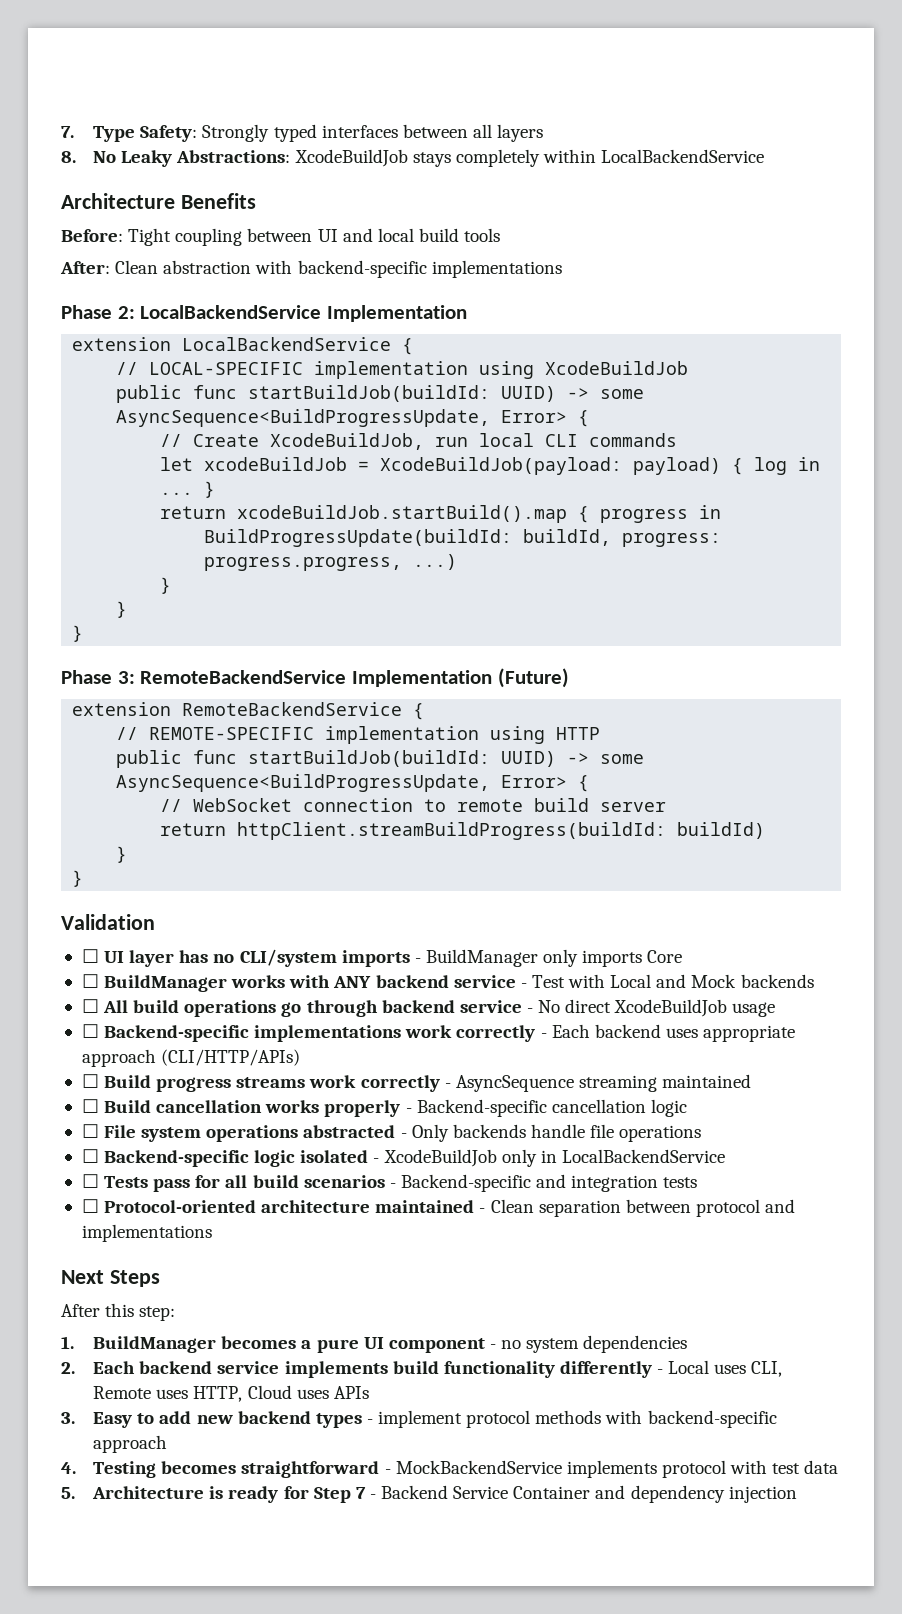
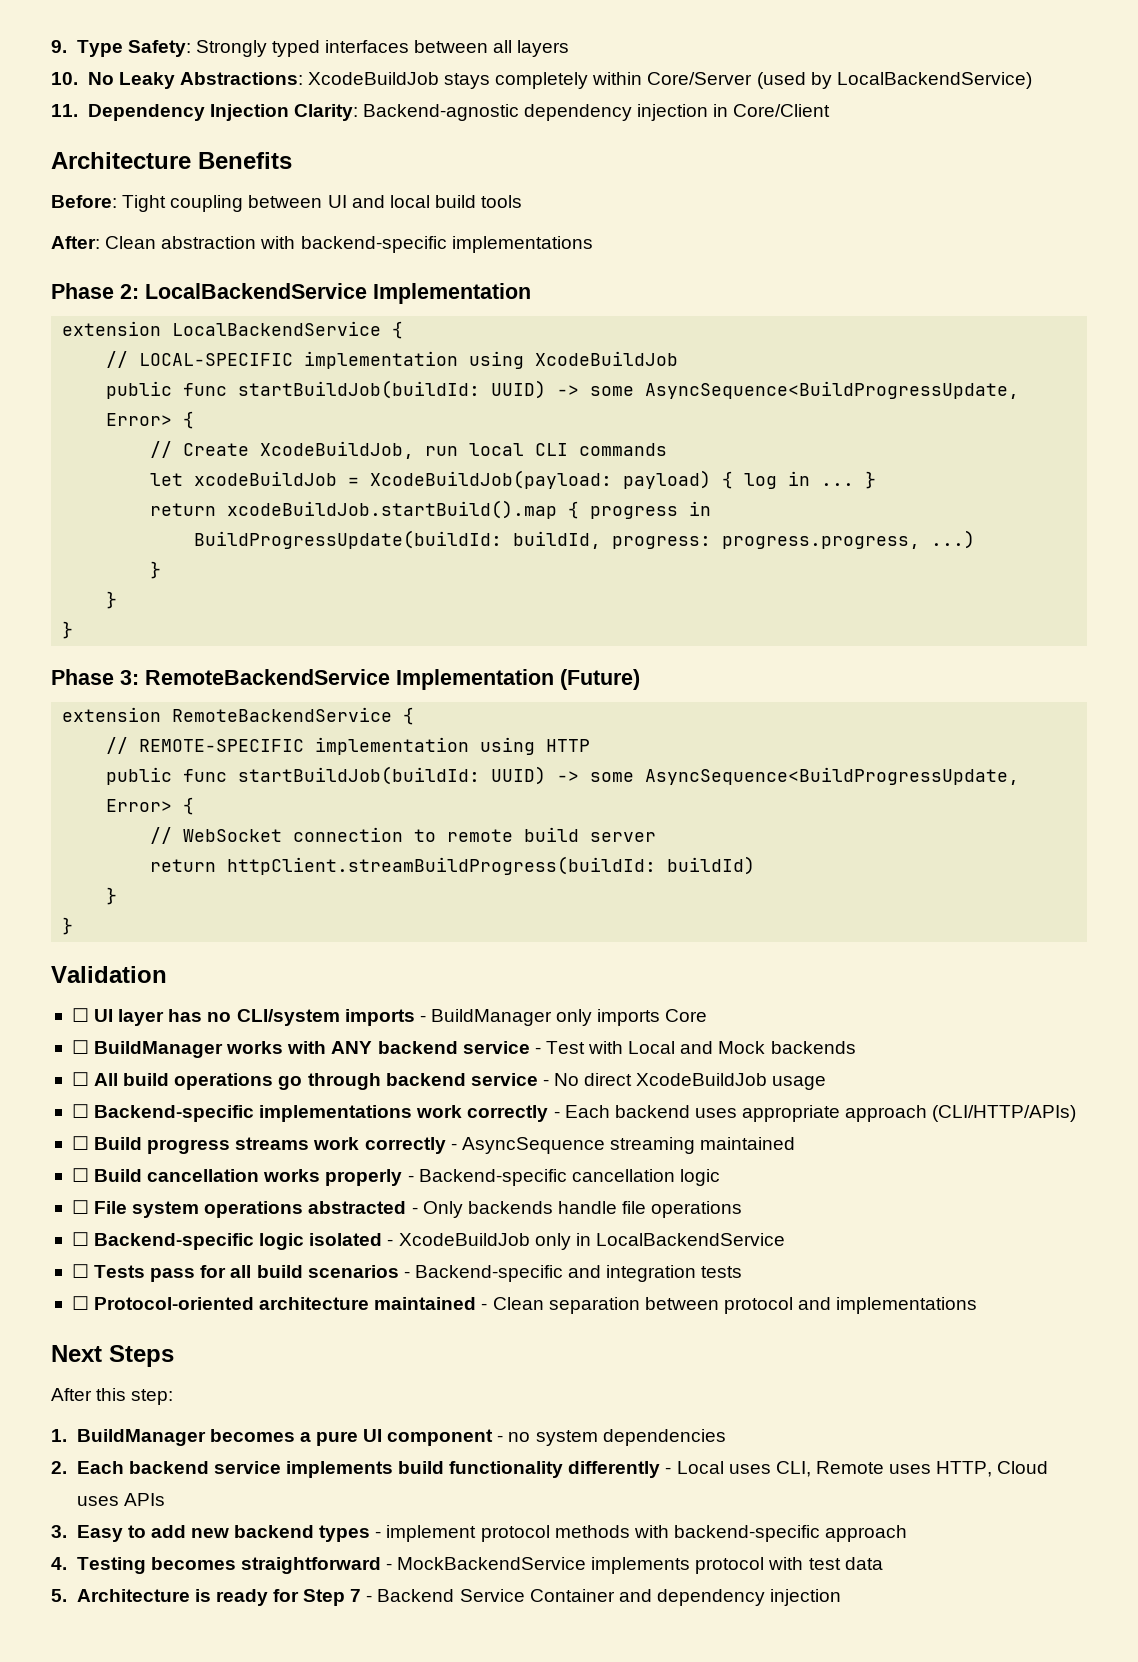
- 7. Type Safety: Strongly typed interfaces between all layers
+ 9. Type Safety: Strongly typed interfaces between all layers
- 8. No Leaky Abstractions: XcodeBuildJob stays completely within LocalBackendService
+ 10. No Leaky Abstractions: XcodeBuildJob stays completely within Core/Server (used by LocalBackendService)
+ 11. Dependency Injection Clarity: Backend-agnostic dependency injection in Core/Client

